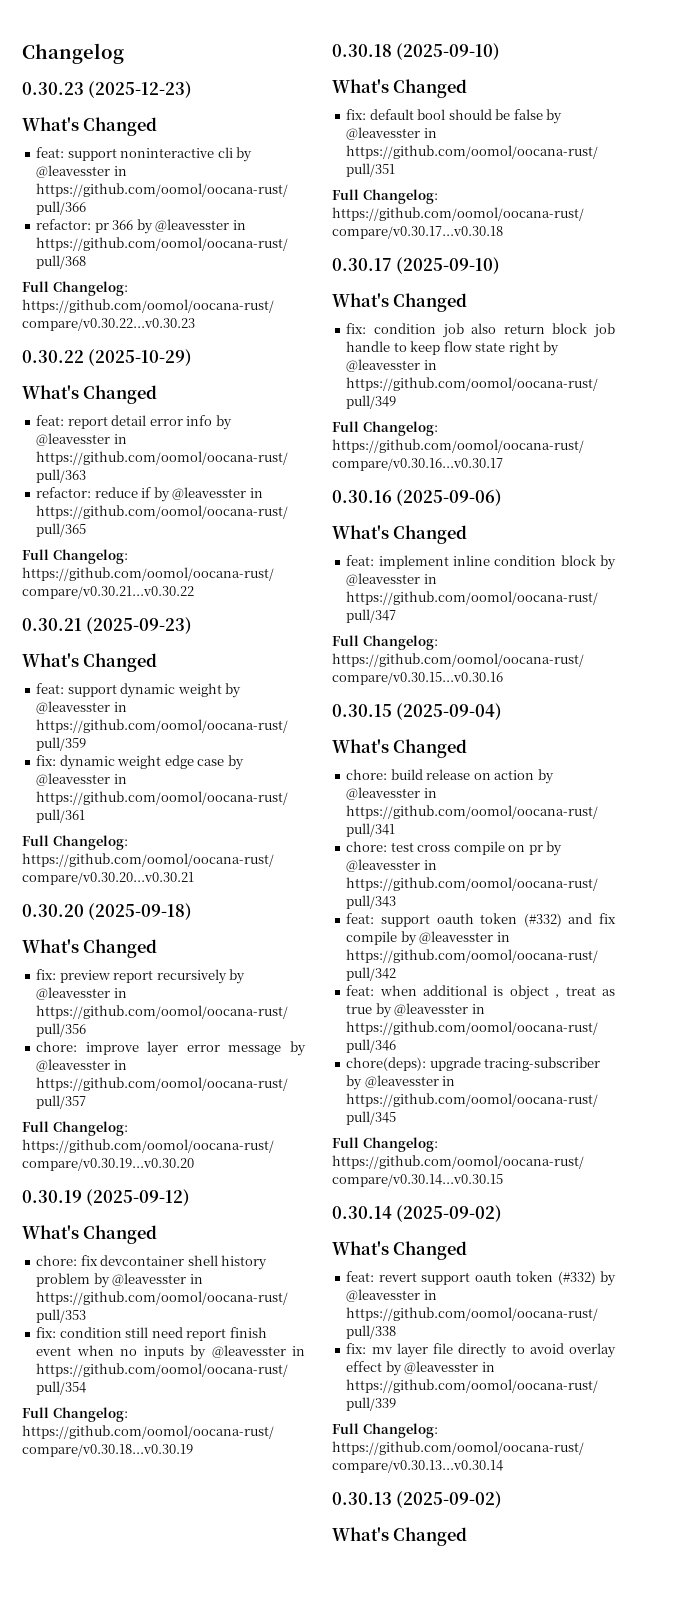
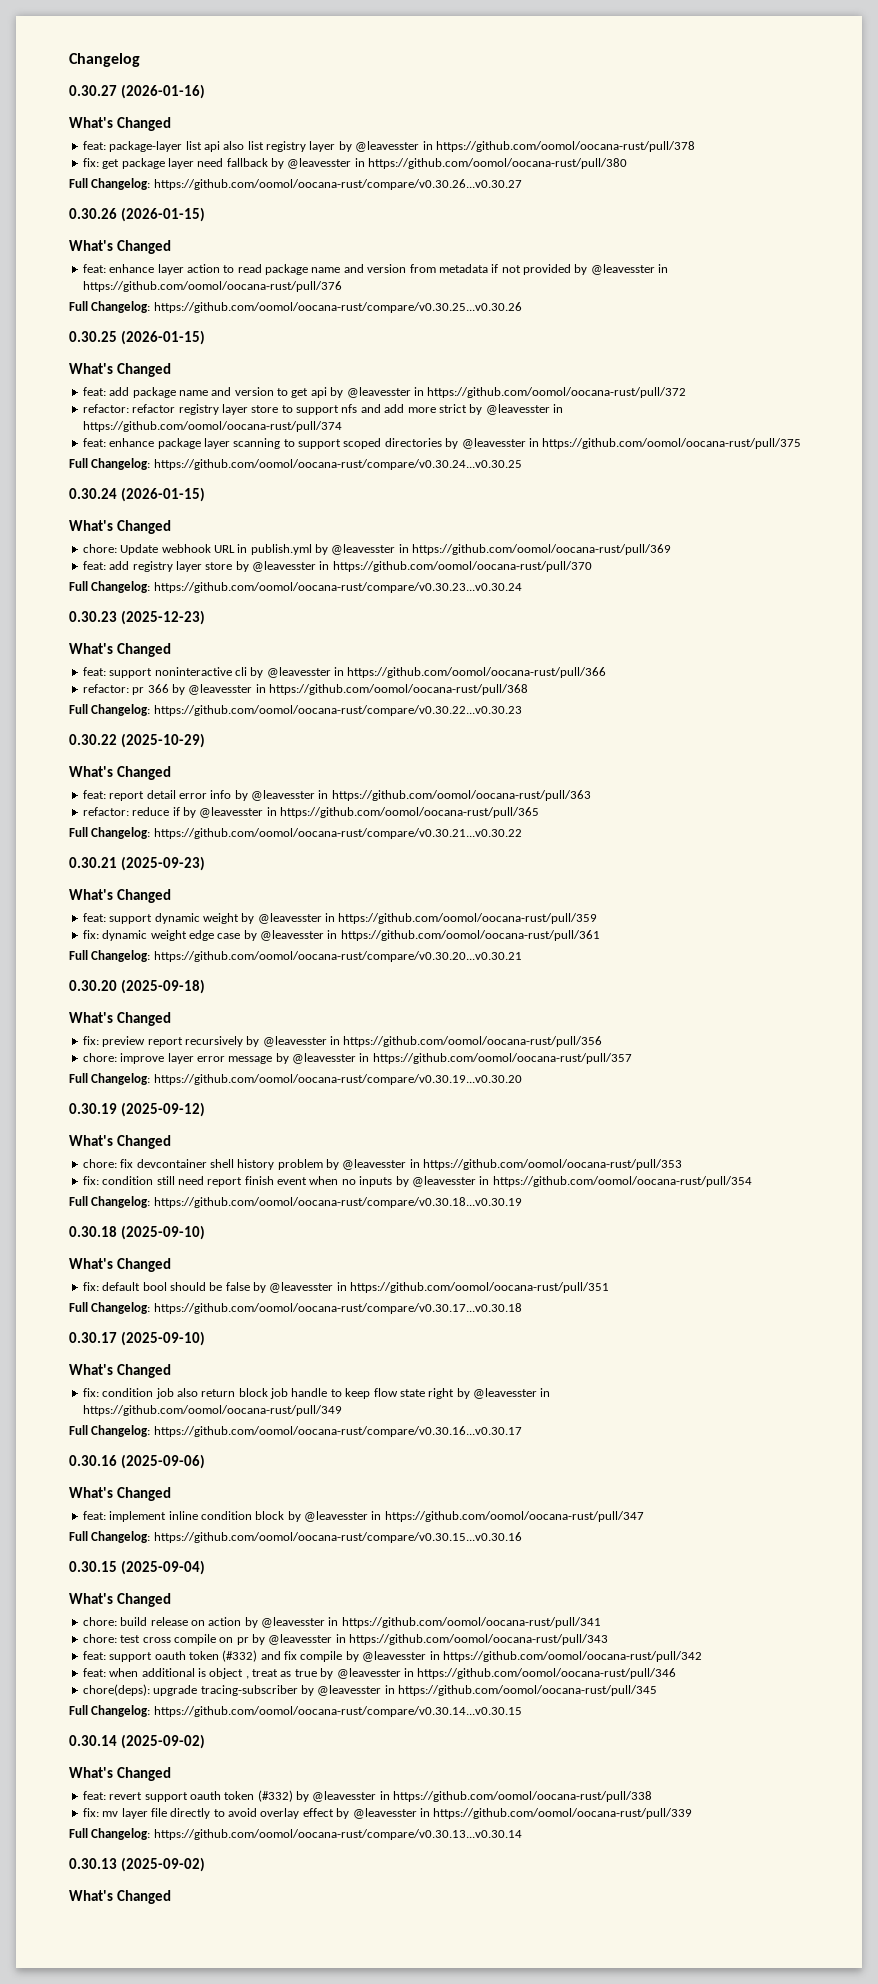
+ 0.30.27 (2026-01-16)
+ What's Changed
+ feat: package-layer list api also list registry layer by @leavesster in https://github.com/oomol/oocana-rust/pull/378
+ fix: get package layer need fallback by @leavesster in https://github.com/oomol/oocana-rust/pull/380
+ Full Changelog: https://github.com/oomol/oocana-rust/compare/v0.30.26...v0.30.27
+ 0.30.26 (2026-01-15)
+ What's Changed
+ feat: enhance layer action to read package name and version from metadata if not provided by @leavesster in https://github.com/oomol/oocana-rust/pull/376
+ Full Changelog: https://github.com/oomol/oocana-rust/compare/v0.30.25...v0.30.26
+ 0.30.25 (2026-01-15)
+ What's Changed
+ feat: add package name and version to get api by @leavesster in https://github.com/oomol/oocana-rust/pull/372
+ refactor: refactor registry layer store to support nfs and add more strict by @leavesster in https://github.com/oomol/oocana-rust/pull/374
+ feat: enhance package layer scanning to support scoped directories by @leavesster in https://github.com/oomol/oocana-rust/pull/375
+ Full Changelog: https://github.com/oomol/oocana-rust/compare/v0.30.24...v0.30.25
+ 0.30.24 (2026-01-15)
+ What's Changed
+ chore: Update webhook URL in publish.yml by @leavesster in https://github.com/oomol/oocana-rust/pull/369
+ feat: add registry layer store by @leavesster in https://github.com/oomol/oocana-rust/pull/370
+ Full Changelog: https://github.com/oomol/oocana-rust/compare/v0.30.23...v0.30.24

